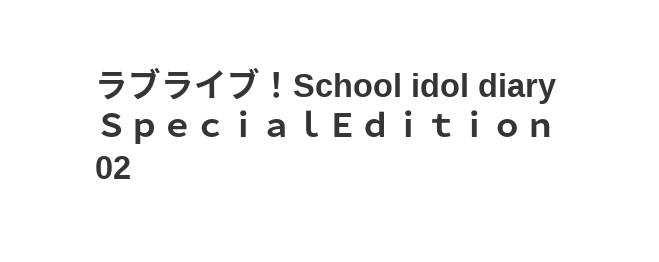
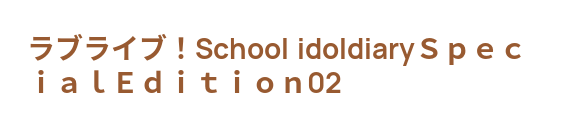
- School idol diaryＳｐｅｃｉａｌＥｄｉｔｉｏｎ02
+ School idoldiaryＳｐｅｃｉａｌＥｄｉｔｉｏｎ02

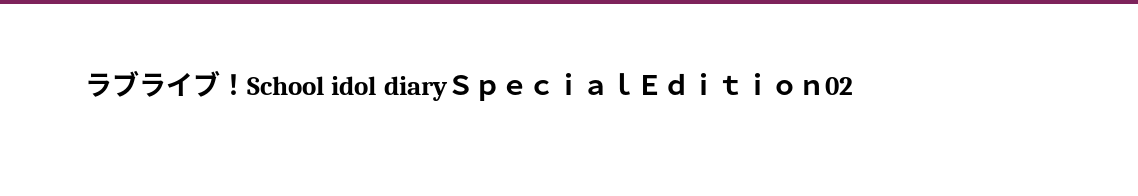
- School idoldiaryＳｐｅｃｉａｌＥｄｉｔｉｏｎ02
+ School idol diaryＳｐｅｃｉａｌＥｄｉｔｉｏｎ02

